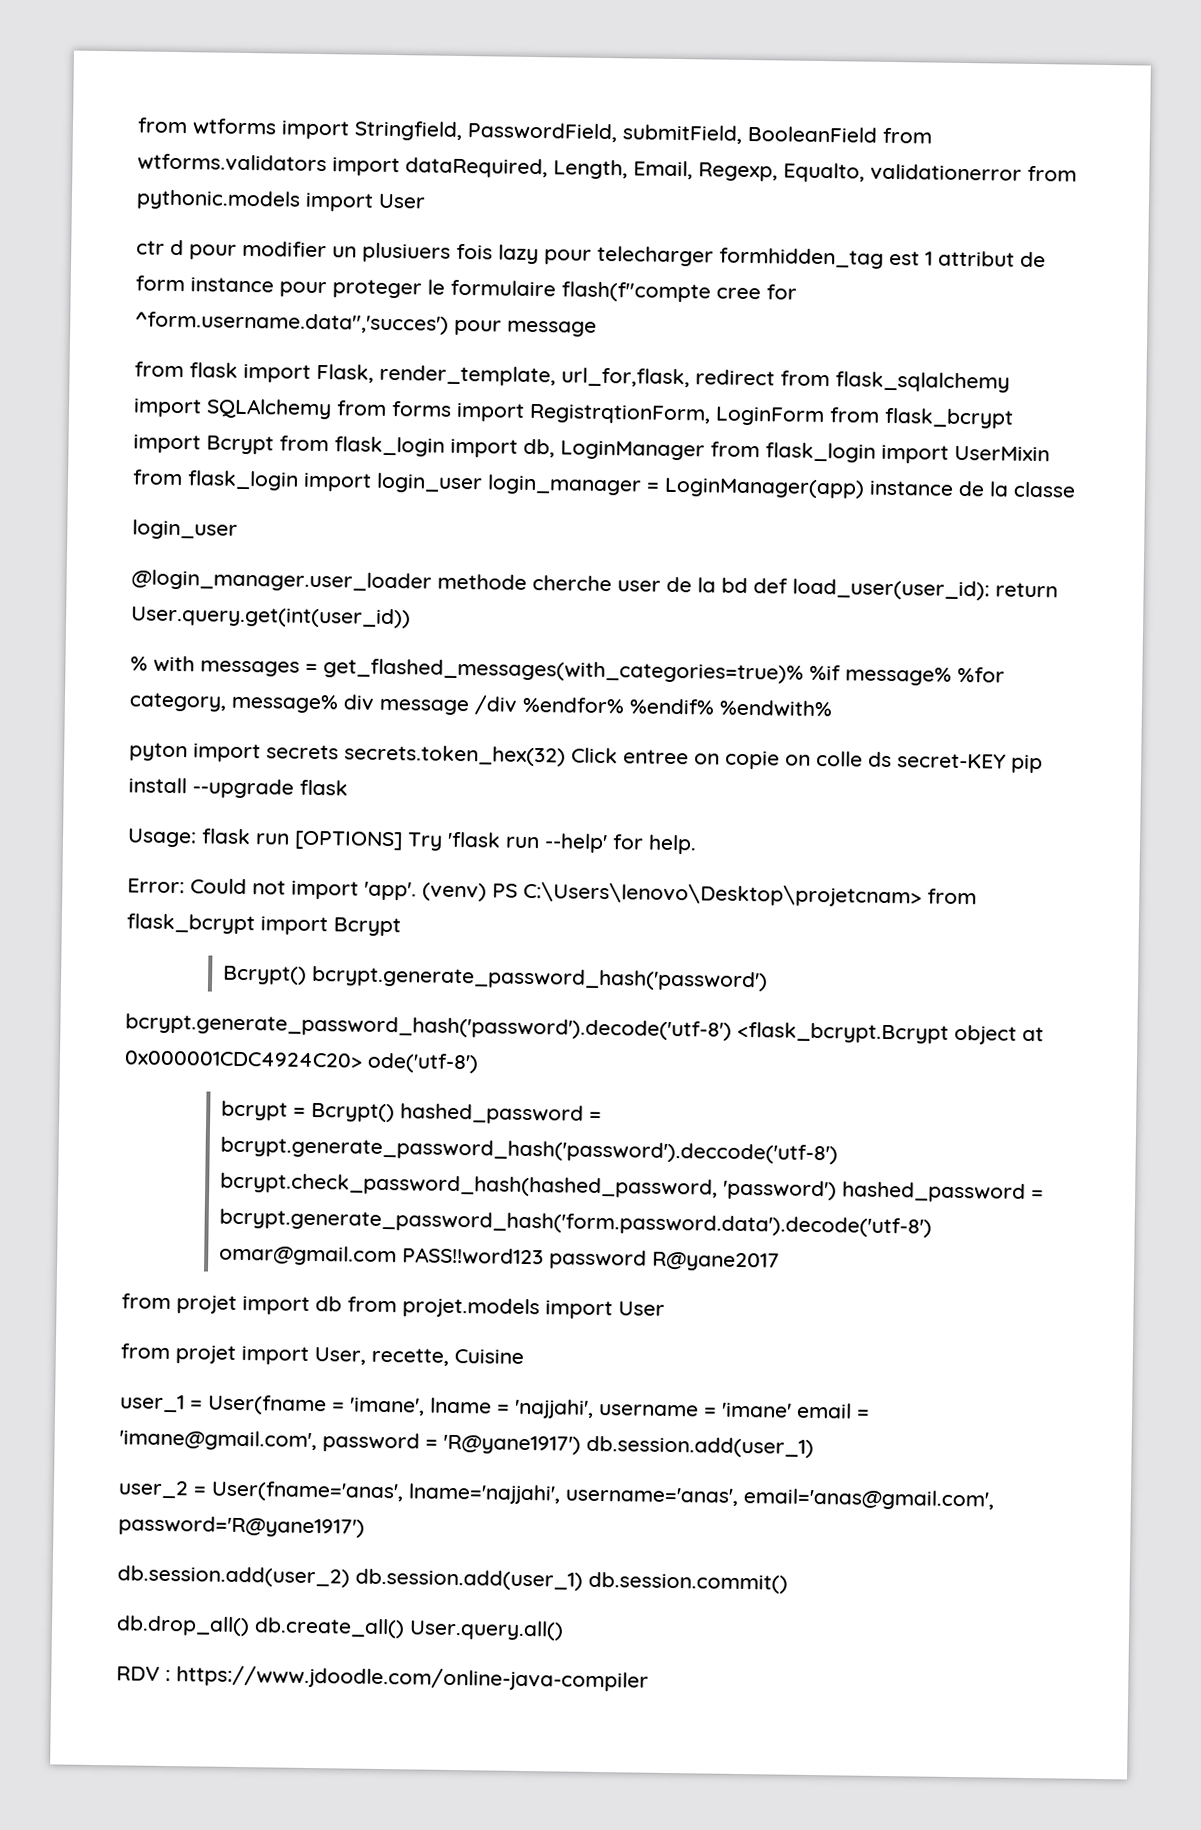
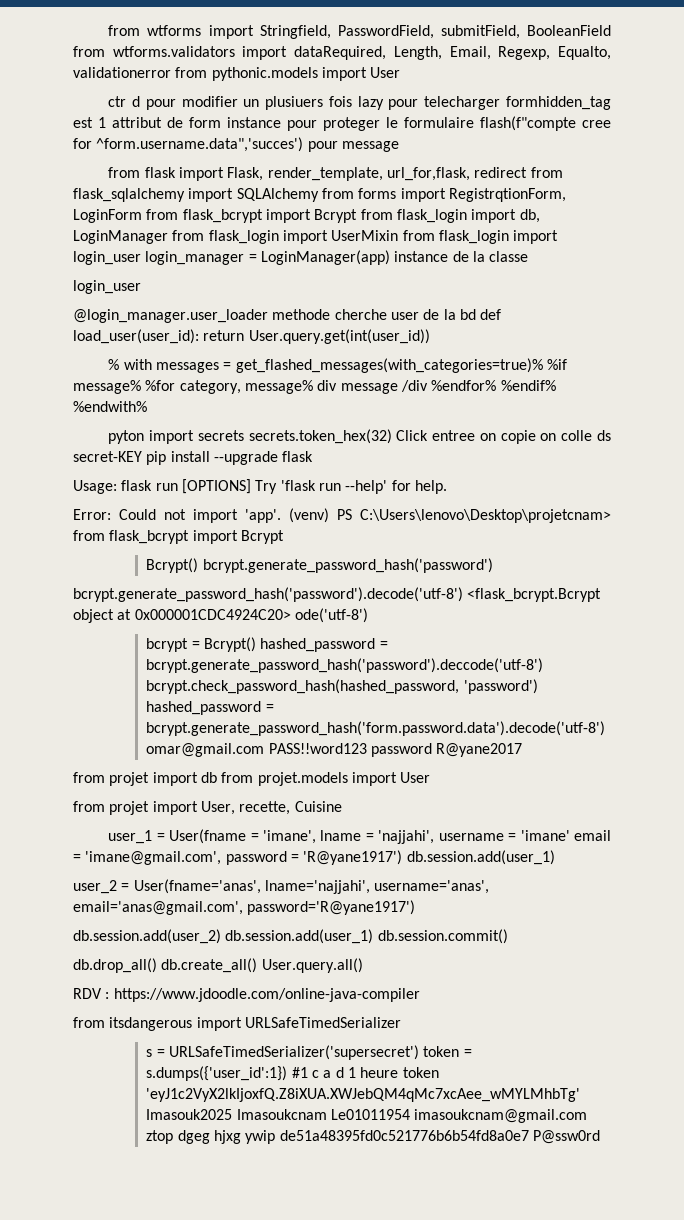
+ from itsdangerous import URLSafeTimedSerializer
+ s = URLSafeTimedSerializer('supersecret') token = s.dumps({'user_id':1}) #1 c a d 1 heure token 'eyJ1c2VyX2lkIjoxfQ.Z8iXUA.XWJebQM4qMc7xcAee_wMYLMhbTg' Imasouk2025 Imasoukcnam Le01011954 imasoukcnam@gmail.com ztop dgeg hjxg ywip de51a48395fd0c521776b6b54fd8a0e7 P@ssw0rd

